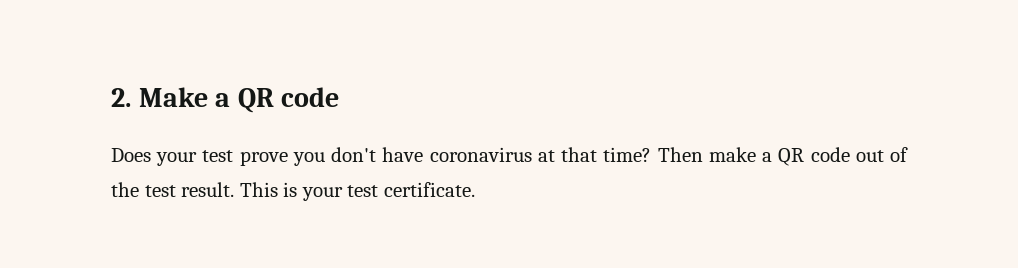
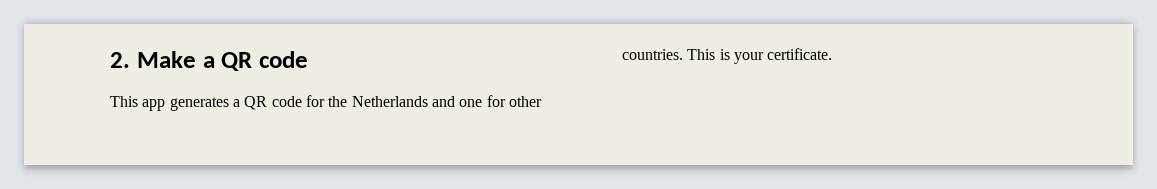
- Does your test prove you don't have coronavirus at that time? Then make a QR code out of the test result.
+ This app generates a QR code for the Netherlands and one for other countries.
- This is your test certificate.
+ This is your certificate.

